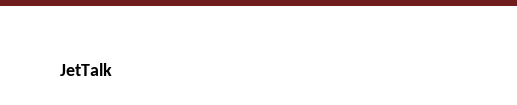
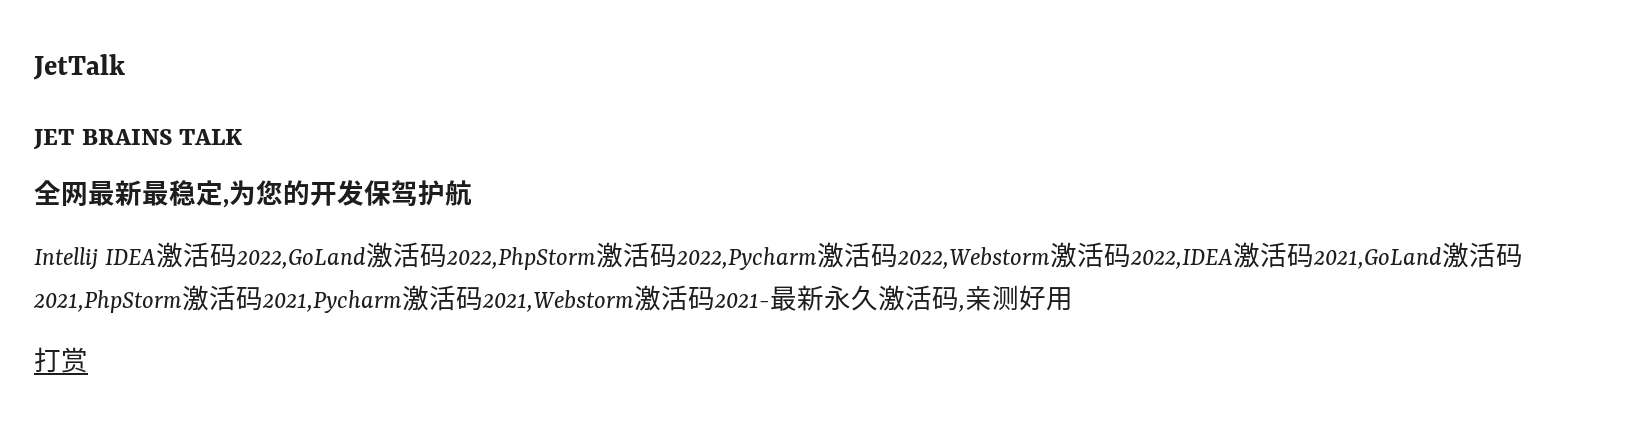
+ JET BRAINS TALK
+ 全网最新最稳定,为您的开发保驾护航
+ Intellij IDEA激活码2022,GoLand激活码2022,PhpStorm激活码2022,Pycharm激活码2022,Webstorm激活码2022,IDEA激活码2021,GoLand激活码2021,PhpStorm激活码2021,Pycharm激活码2021,Webstorm激活码2021-最新永久激活码,亲测好用
+ 打赏

